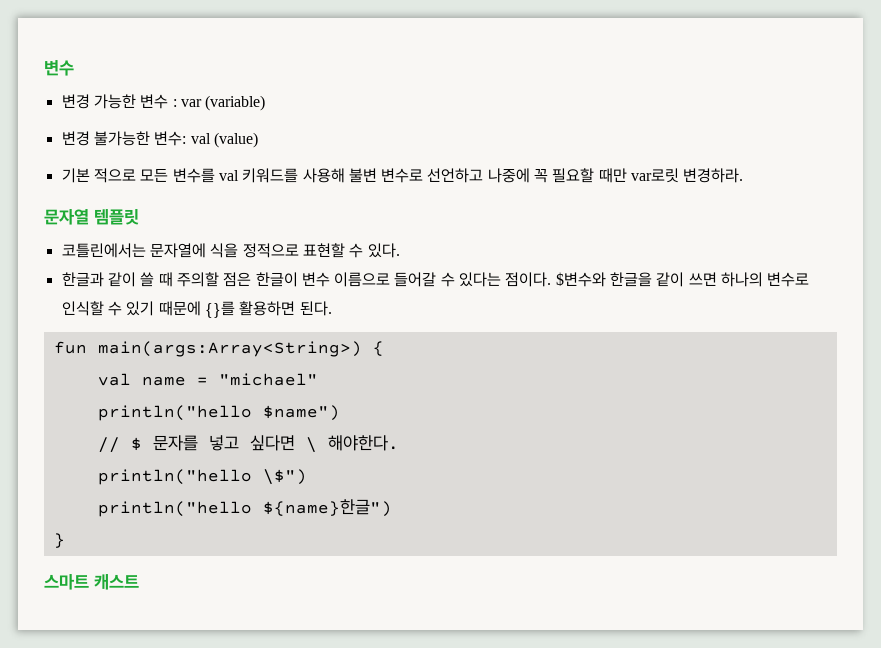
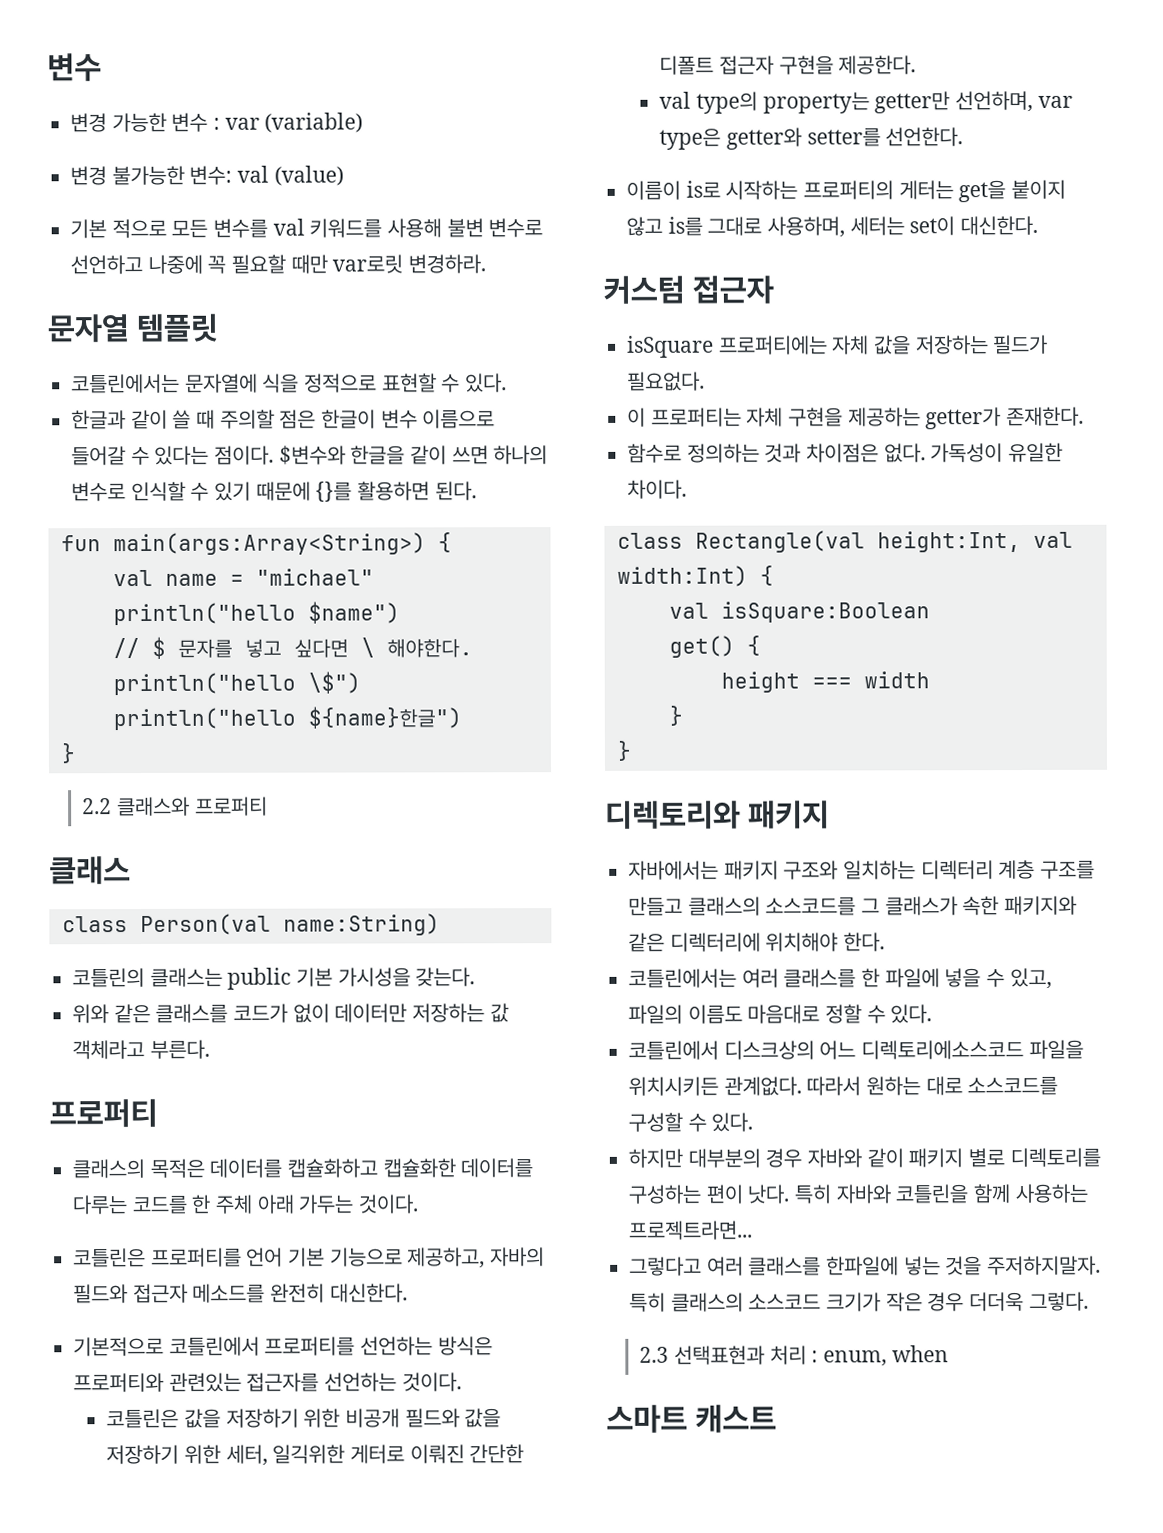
+ 2.2 클래스와 프로퍼티
+ 클래스
+ class Person(val name:String)
+ 코틀린의 클래스는 public 기본 가시성을 갖는다.
+ 위와 같은 클래스를 코드가 없이 데이터만 저장하는 값 객체라고 부른다.
+ 프로퍼티
+ 클래스의 목적은 데이터를 캡슐화하고 캡슐화한 데이터를 다루는 코드를 한 주체 아래 가두는 것이다.
+ 코틀린은 프로퍼티를 언어 기본 기능으로 제공하고, 자바의 필드와 접근자 메소드를 완전히 대신한다.
+ 기본적으로 코틀린에서 프로퍼티를 선언하는 방식은 프로퍼티와 관련있는 접근자를 선언하는 것이다.
+ 코틀린은 값을 저장하기 위한 비공개 필드와 값을 저장하기 위한 세터, 일긱위한 게터로 이뤄진 간단한 디폴트 접근자 구현을 제공한다.
+ val type의 property는 getter만 선언하며, var type은 getter와 setter를 선언한다.
+ 이름이 is로 시작하는 프로퍼티의 게터는 get을 붙이지 않고 is를 그대로 사용하며, 세터는 set이 대신한다.
+ 커스텀 접근자
+ isSquare 프로퍼티에는 자체 값을 저장하는 필드가 필요없다.
+ 이 프로퍼티는 자체 구현을 제공하는 getter가 존재한다.
+ 함수로 정의하는 것과 차이점은 없다. 가독성이 유일한 차이다.
+ class Rectangle(val height:Int, val width:Int) {
+ val isSquare:Boolean
+ get() {
+ height === width
+ }
+ }
+ 디렉토리와 패키지
+ 자바에서는 패키지 구조와 일치하는 디렉터리 계층 구조를 만들고 클래스의 소스코드를 그 클래스가 속한 패키지와 같은 디렉터리에 위치해야 한다.
+ 코틀린에서는 여러 클래스를 한 파일에 넣을 수 있고, 파일의 이름도 마음대로 정할 수 있다.
+ 코틀린에서 디스크상의 어느 디렉토리에소스코드 파일을 위치시키든 관계없다. 따라서 원하는 대로 소스코드를 구성할 수 있다.
+ 하지만 대부분의 경우 자바와 같이 패키지 별로 디렉토리를 구성하는 편이 낫다. 특히 자바와 코틀린을 함께 사용하는 프로젝트라면...
+ 그렇다고 여러 클래스를 한파일에 넣는 것을 주저하지말자. 특히 클래스의 소스코드 크기가 작은 경우 더더욱 그렇다.
+ 2.3 선택표현과 처리 : enum, when

